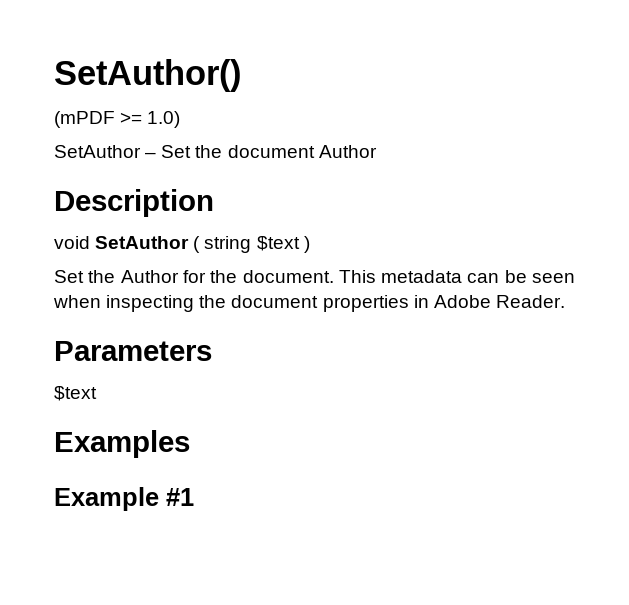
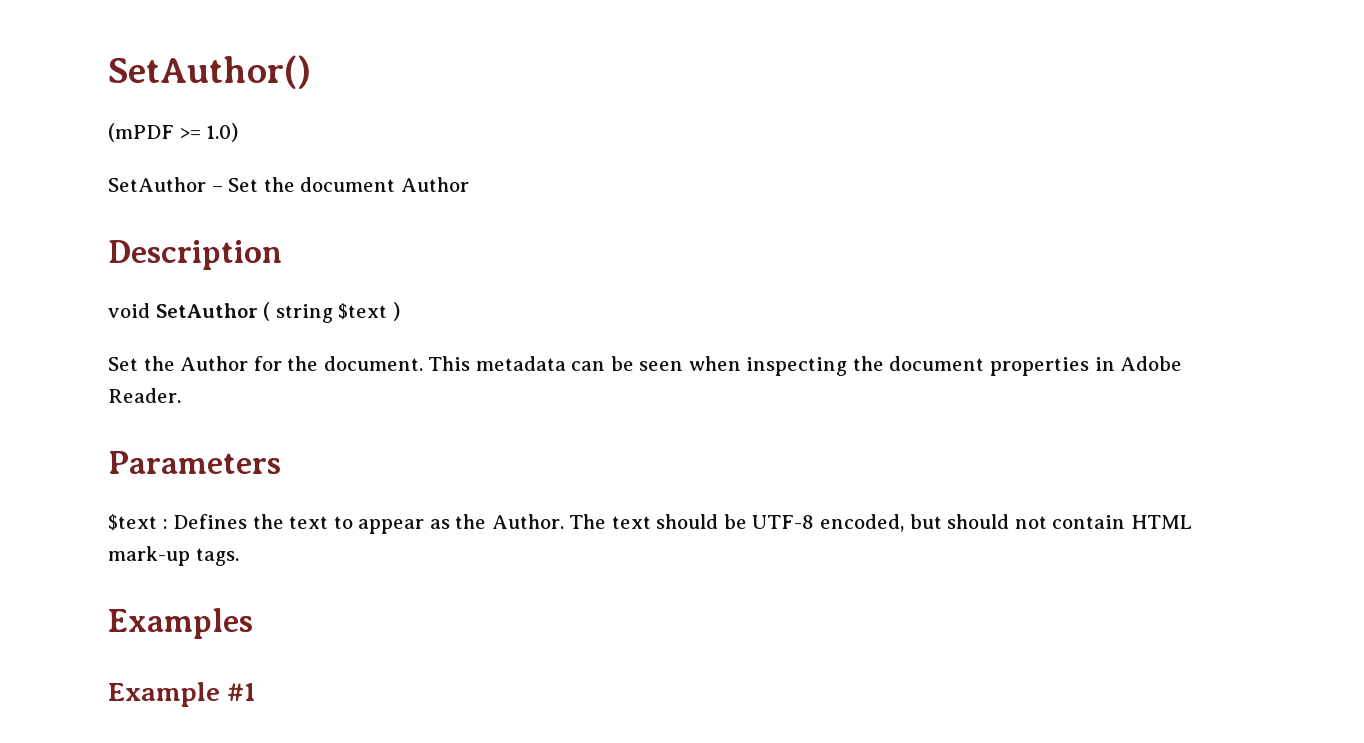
  Parameters
- $text
+ $text : Defines the text to appear as the Author. The text should be UTF-8 encoded, but should not contain HTML mark-up tags.

